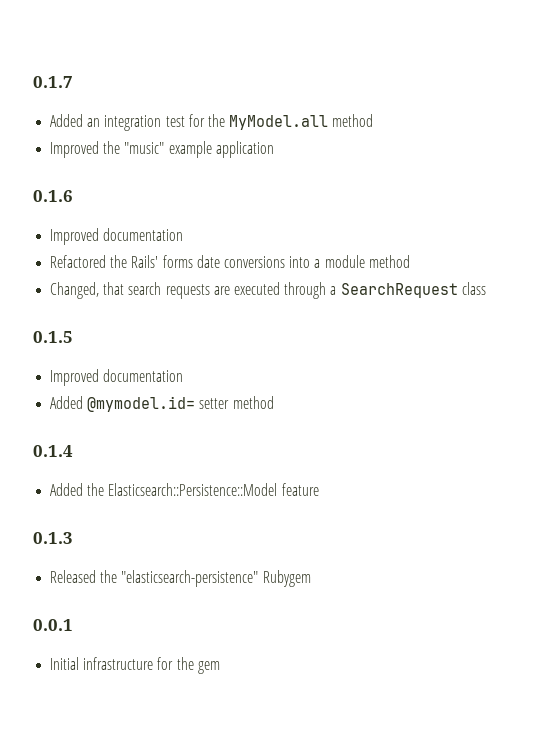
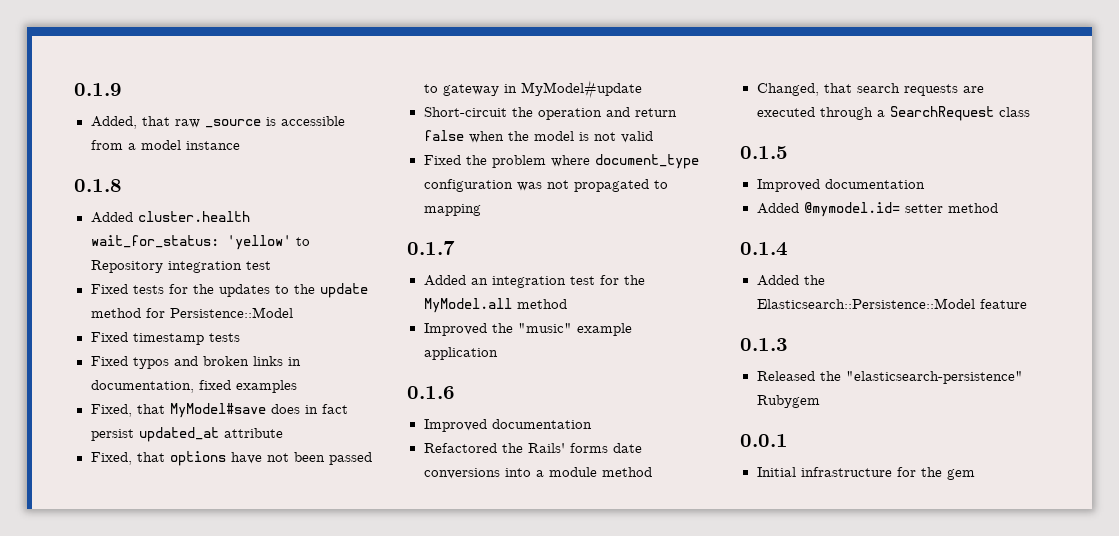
+ 0.1.9
+ Added, that raw _source is accessible from a model instance
+ 0.1.8
+ Added cluster.health wait_for_status: 'yellow' to Repository integration test
+ Fixed tests for the updates to the update method for Persistence::Model
+ Fixed timestamp tests
+ Fixed typos and broken links in documentation, fixed examples
+ Fixed, that MyModel#save does in fact persist updated_at attribute
+ Fixed, that options have not been passed to gateway in MyModel#update
+ Short-circuit the operation and return false when the model is not valid
+ Fixed the problem where document_type configuration was not propagated to mapping

